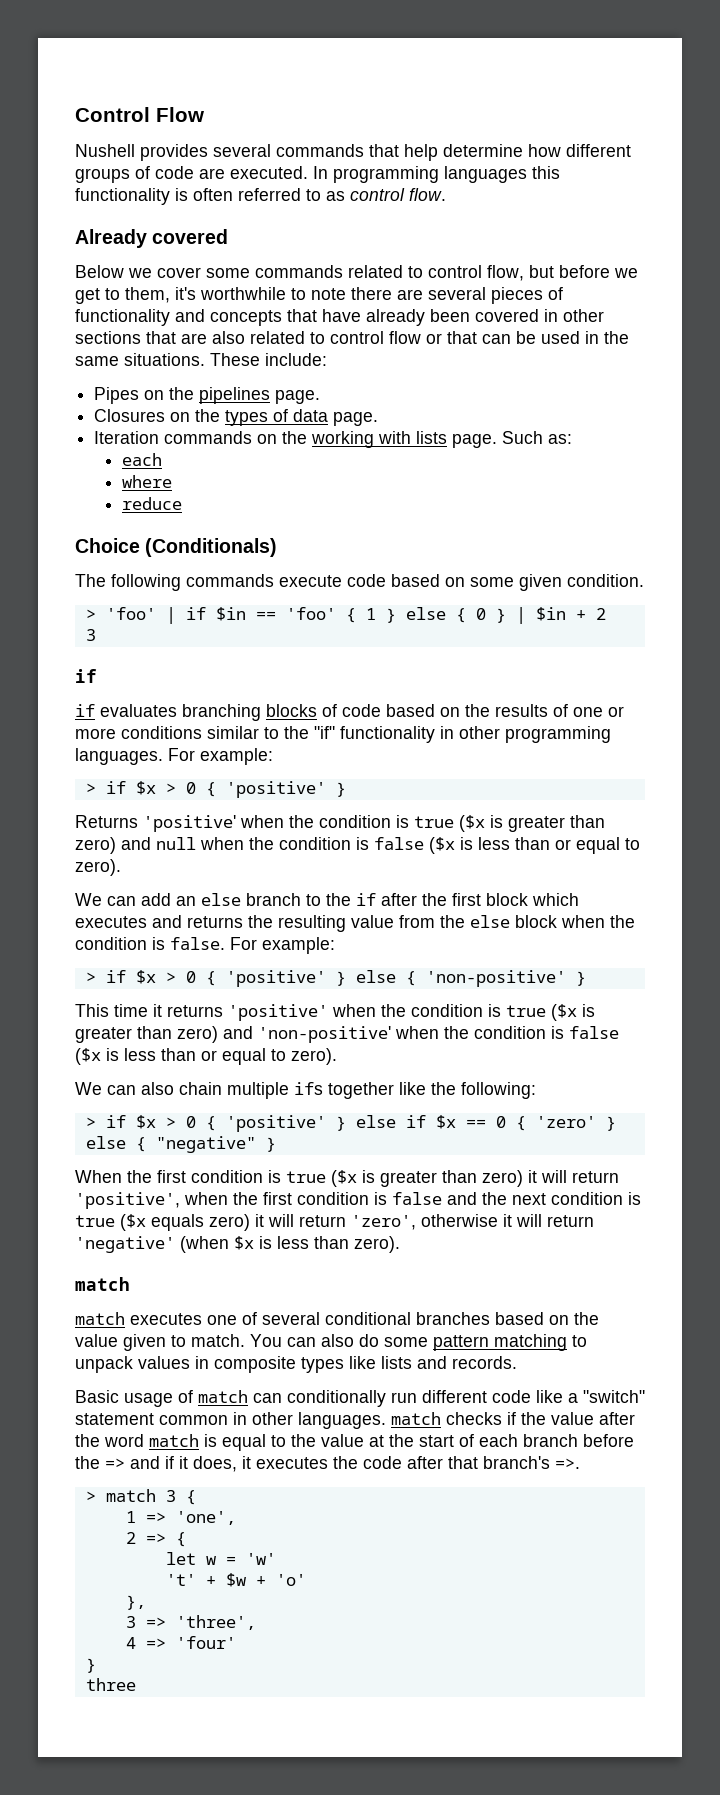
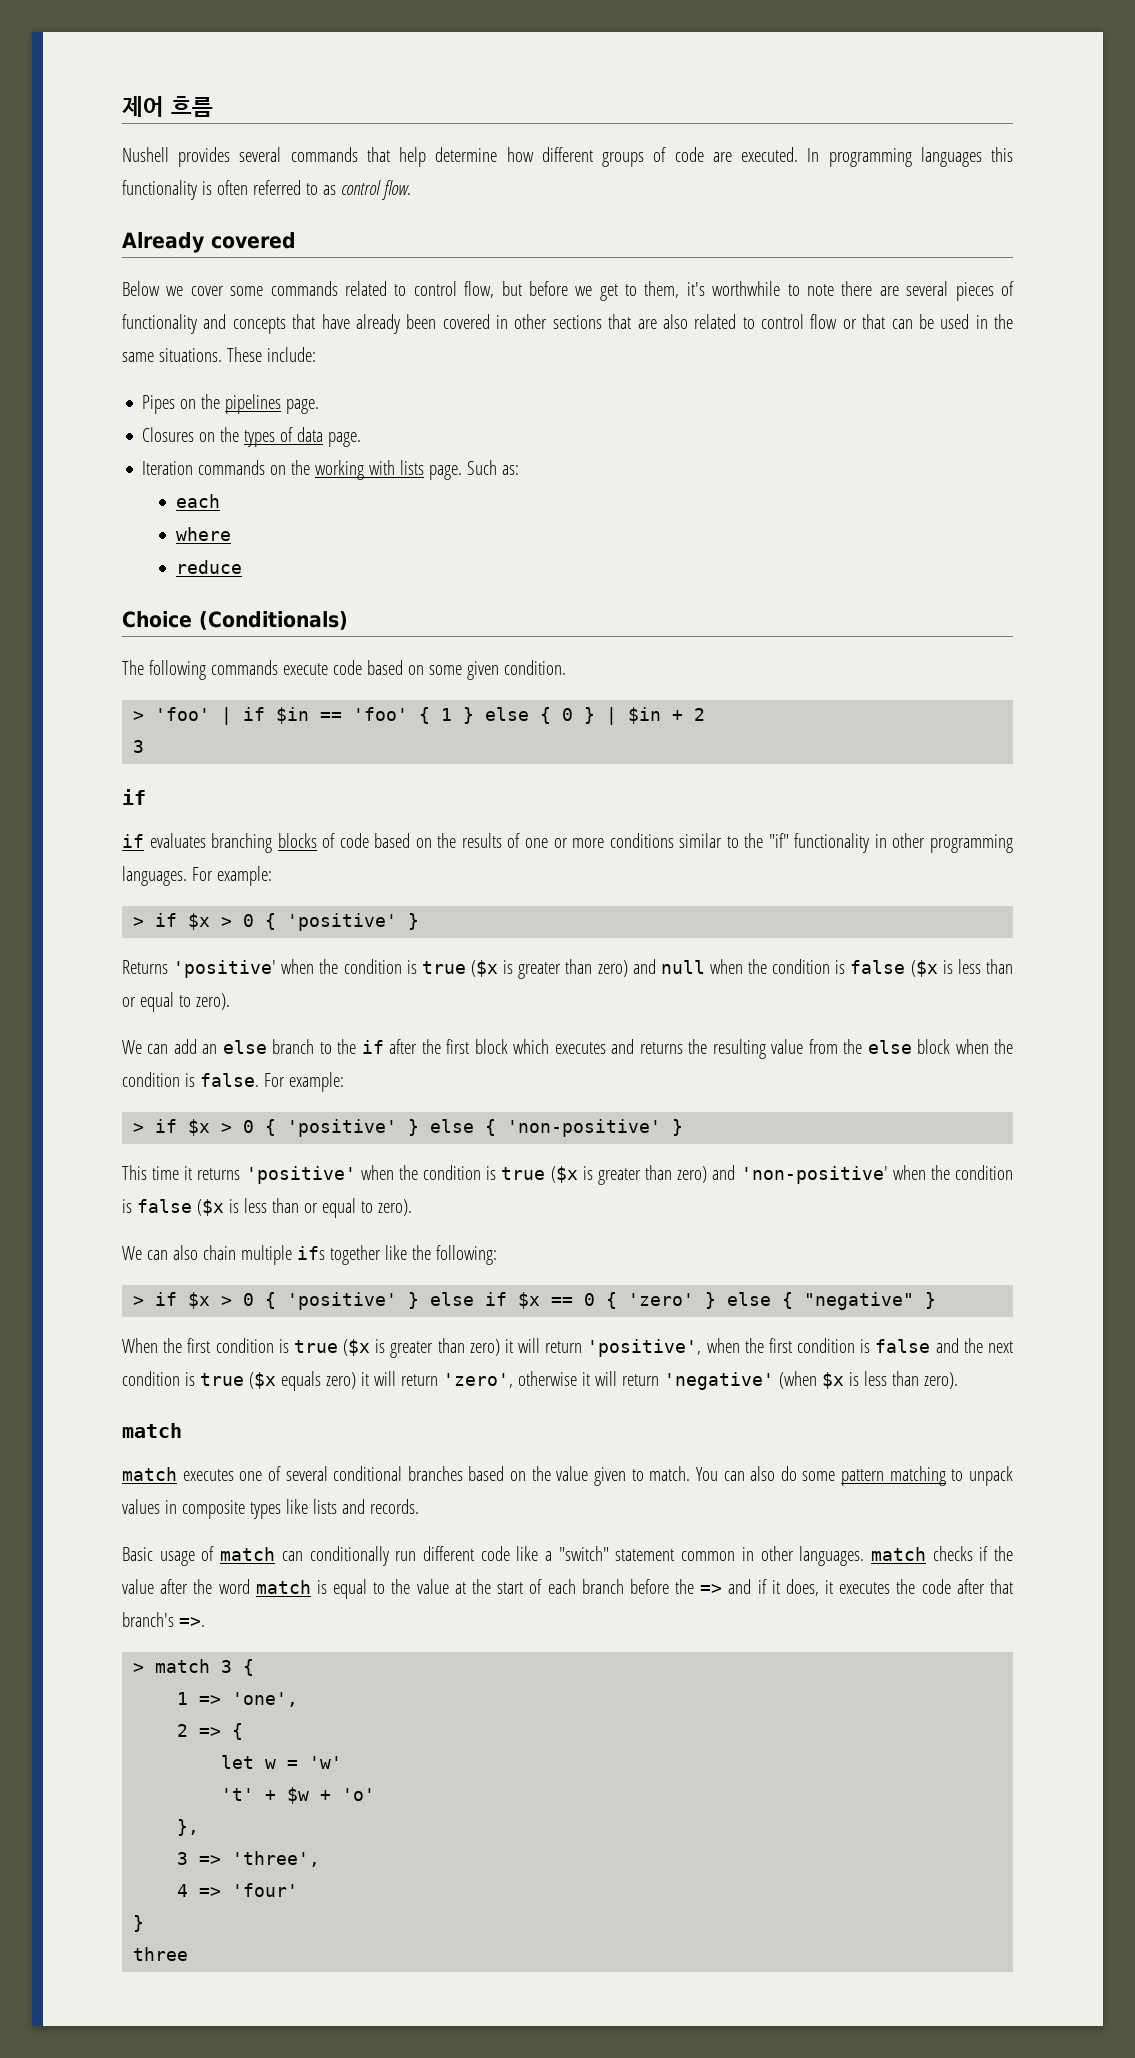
- Control Flow
+ 제어 흐름

